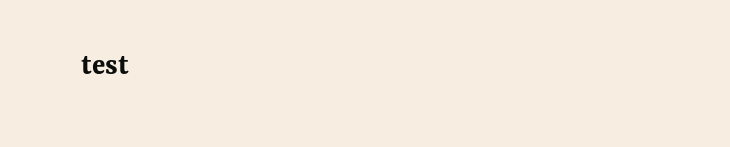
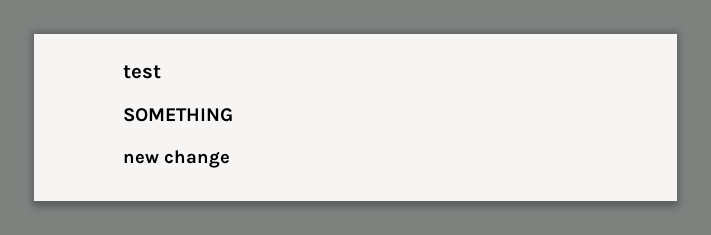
+ SOMETHING
+ new change

